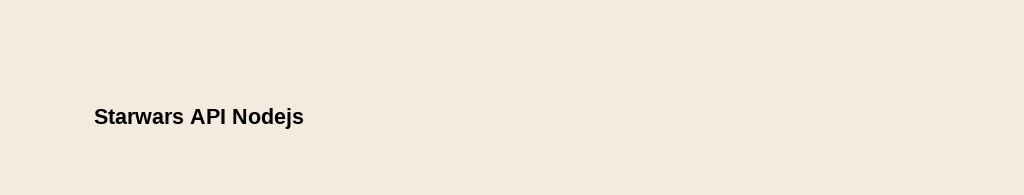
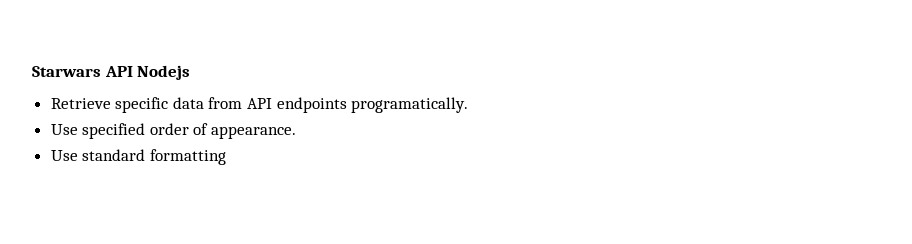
+ Retrieve specific data from API endpoints programatically.
+ Use specified order of appearance.
+ Use standard formatting

